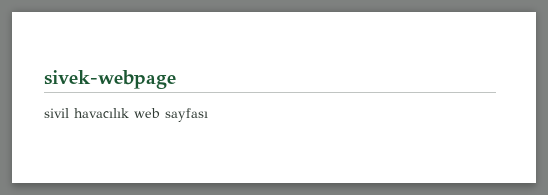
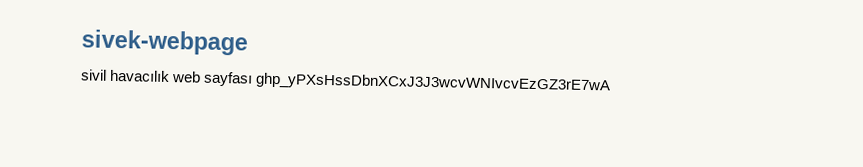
- sivil havacılık web sayfası
+ sivil havacılık web sayfası 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

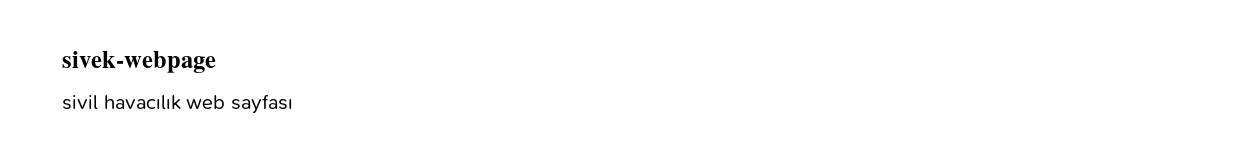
- sivil havacılık web sayfası 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
+ sivil havacılık web sayfası

